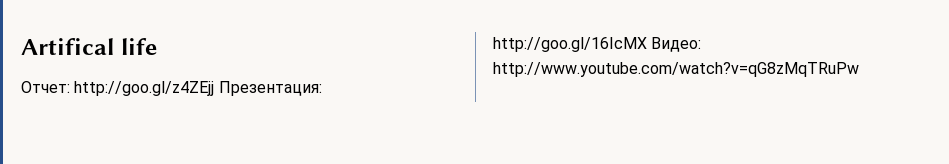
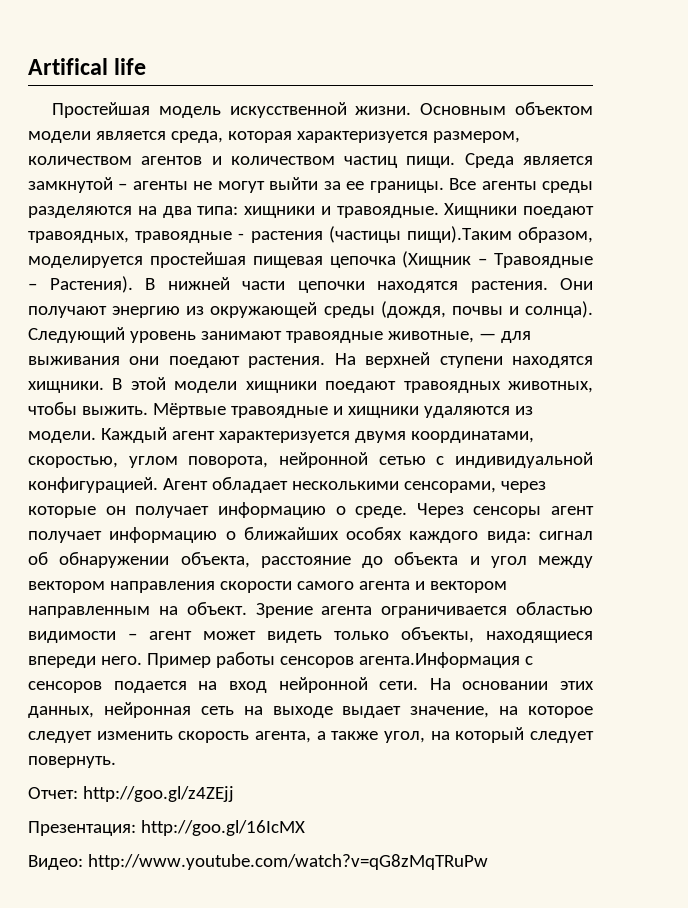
+ Простейшая модель искусственной жизни. Основным объектом модели является среда, которая характеризуется размером, количеством агентов и количеством частиц пищи. Среда является замкнутой – агенты не могут выйти за ее границы. Все агенты среды разделяются на два типа: хищники и травоядные. Хищники поедают травоядных, травоядные - растения (частицы пищи).Таким образом, моделируется простейшая пищевая цепочка (Хищник – Травоядные – Растения). В нижней части цепочки находятся растения. Они получают энергию из окружающей среды (дождя, почвы и солнца). Следующий уровень занимают травоядные животные, — для выживания они поедают растения. На верхней ступени находятся хищники. В этой модели хищники поедают травоядных животных, чтобы выжить. Мёртвые травоядные и хищники удаляются из модели. Каждый агент характеризуется двумя координатами, скоростью, углом поворота, нейронной сетью с индивидуальной конфигурацией. Агент обладает несколькими сенсорами, через которые он получает информацию о среде. Через сенсоры агент получает информацию о ближайших особях каждого вида: сигнал об обнаружении объекта, расстояние до объекта и угол между вектором направления скорости самого агента и вектором направленным на объект. Зрение агента ограничивается областью видимости – агент может видеть только объекты, находящиеся впереди него. Пример работы сенсоров агента.Информация с сенсоров подается на вход нейронной сети. На основании этих данных, нейронная сеть на выходе выдает значение, на которое следует изменить скорость агента, а также угол, на который следует повернуть.
- Отчет: http://goo.gl/z4ZEjj Презентация: http://goo.gl/16IcMX Видео: http://www.youtube.com/watch?v=qG8zMqTRuPw
+ Отчет: http://goo.gl/z4ZEjj
+ Презентация: http://goo.gl/16IcMX
+ Видео: http://www.youtube.com/watch?v=qG8zMqTRuPw

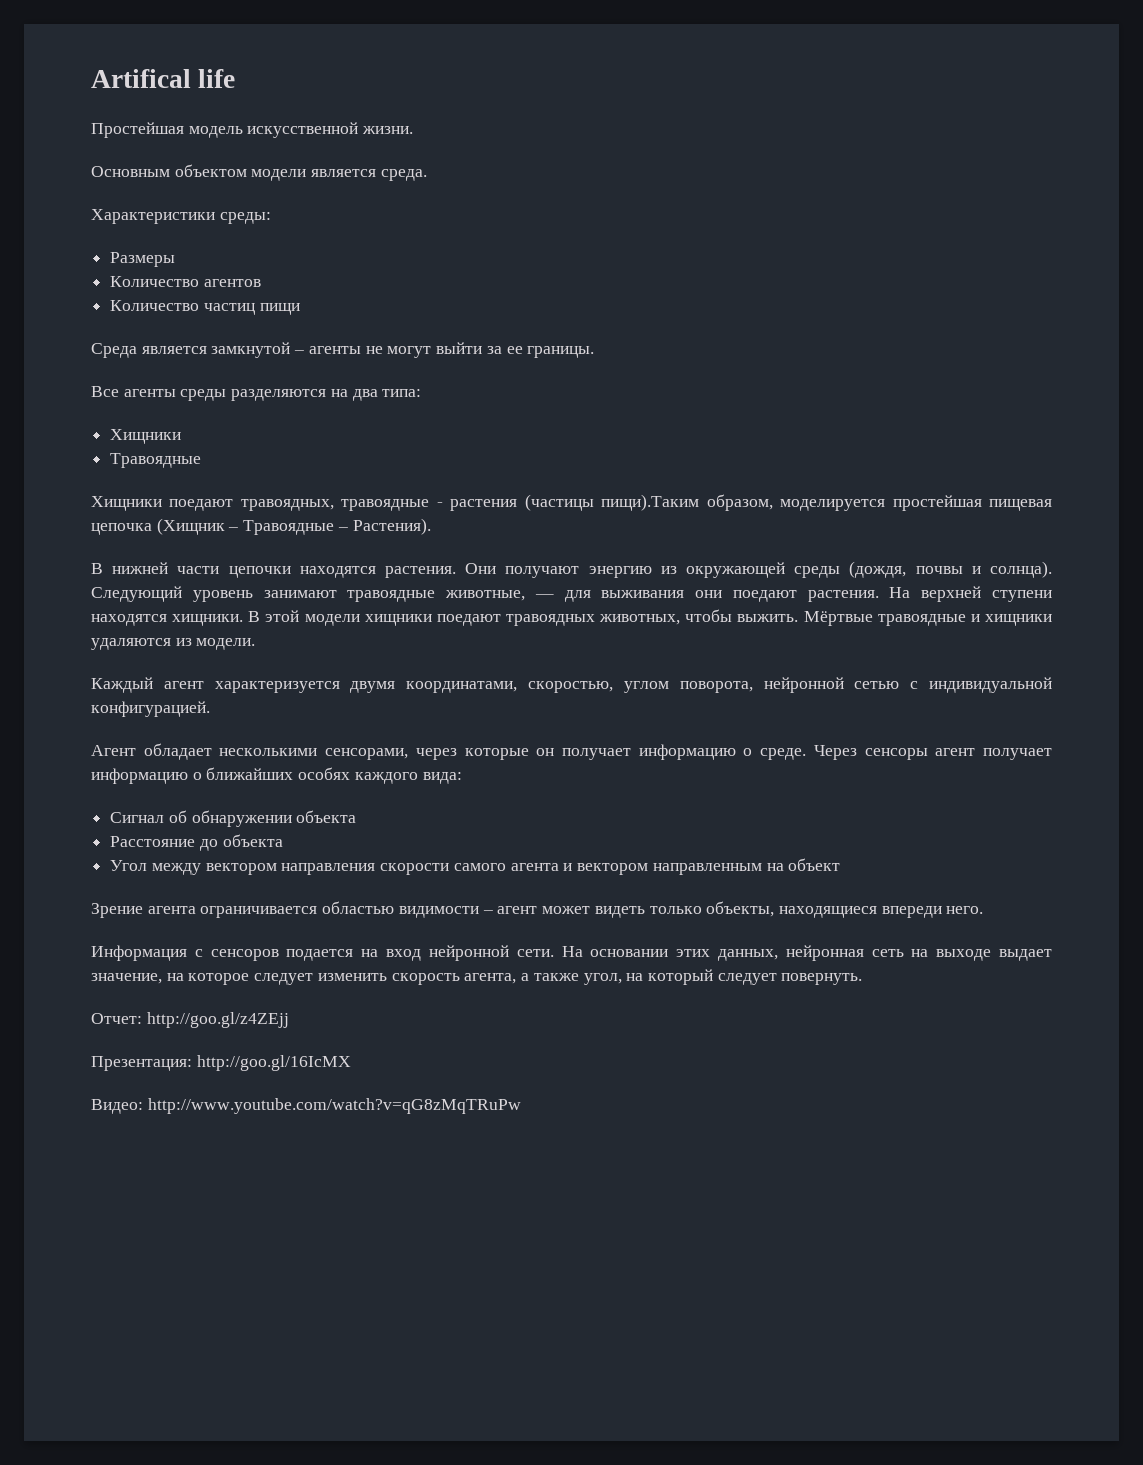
- Простейшая модель искусственной жизни. Основным объектом модели является среда, которая характеризуется размером, количеством агентов и количеством частиц пищи. Среда является замкнутой – агенты не могут выйти за ее границы. Все агенты среды разделяются на два типа: хищники и травоядные. Хищники поедают травоядных, травоядные - растения (частицы пищи).Таким образом, моделируется простейшая пищевая цепочка (Хищник – Травоядные – Растения). В нижней части цепочки находятся растения.
+ Простейшая модель искусственной жизни.
+ Основным объектом модели является среда.
+ Характеристики среды:
+ Размеры
+ Количество агентов
+ Количество частиц пищи
+ Среда является замкнутой – агенты не могут выйти за ее границы.
+ Все агенты среды разделяются на два типа:
+ Хищники
+ Травоядные
+ Хищники поедают травоядных, травоядные - растения (частицы пищи).Таким образом, моделируется простейшая пищевая цепочка (Хищник – Травоядные – Растения).
+ В нижней части цепочки находятся растения.
- Мёртвые травоядные и хищники удаляются из модели. Каждый агент характеризуется двумя координатами, скоростью, углом поворота, нейронной сетью с индивидуальной конфигурацией. Агент обладает несколькими сенсорами, через которые он получает информацию о среде.
+ Мёртвые травоядные и хищники удаляются из модели.
+ Каждый агент характеризуется двумя координатами, скоростью, углом поворота, нейронной сетью с индивидуальной конфигурацией.
+ Агент обладает несколькими сенсорами, через которые он получает информацию о среде.
- Через сенсоры агент получает информацию о ближайших особях каждого вида: сигнал об обнаружении объекта, расстояние до объекта и угол между вектором направления скорости самого агента и вектором направленным на объект. Зрение агента ограничивается областью видимости – агент может видеть только объекты, находящиеся впереди него. Пример работы сенсоров агента.Информация с сенсоров подается на вход нейронной сети.
+ Через сенсоры агент получает информацию о ближайших особях каждого вида:
+ Сигнал об обнаружении объекта
+ Расстояние до объекта
+ Угол между вектором направления скорости самого агента и вектором направленным на объект
+ Зрение агента ограничивается областью видимости – агент может видеть только объекты, находящиеся впереди него.
+ Информация с сенсоров подается на вход нейронной сети.

